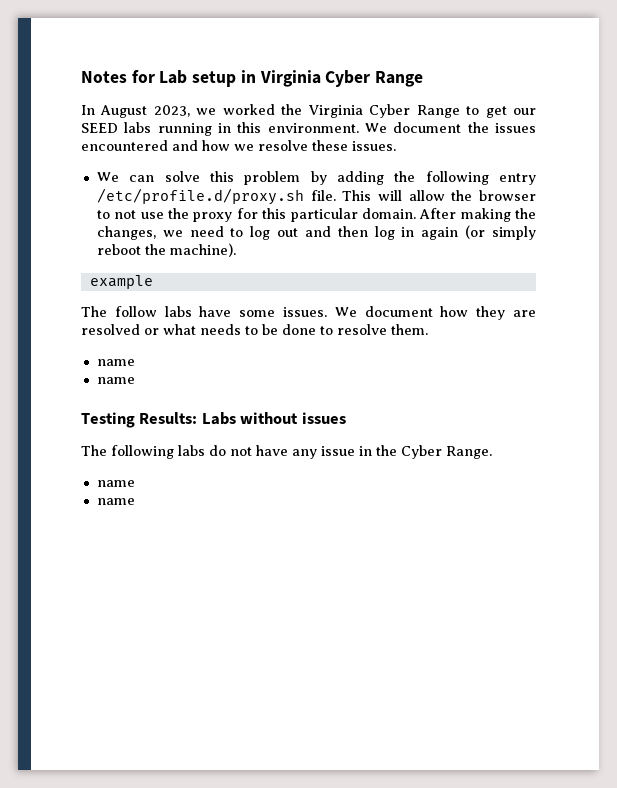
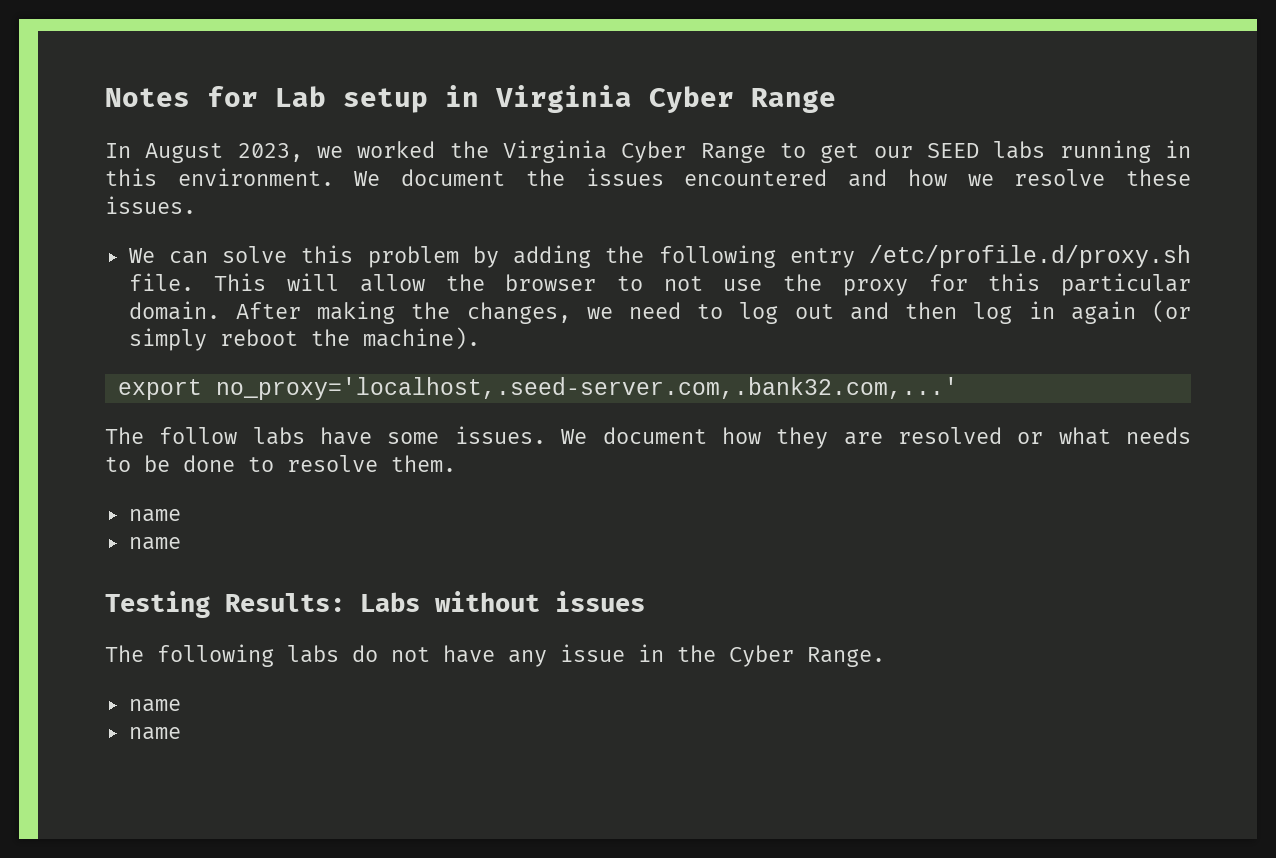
- example
+ export no_proxy='localhost,.seed-server.com,.bank32.com,...'

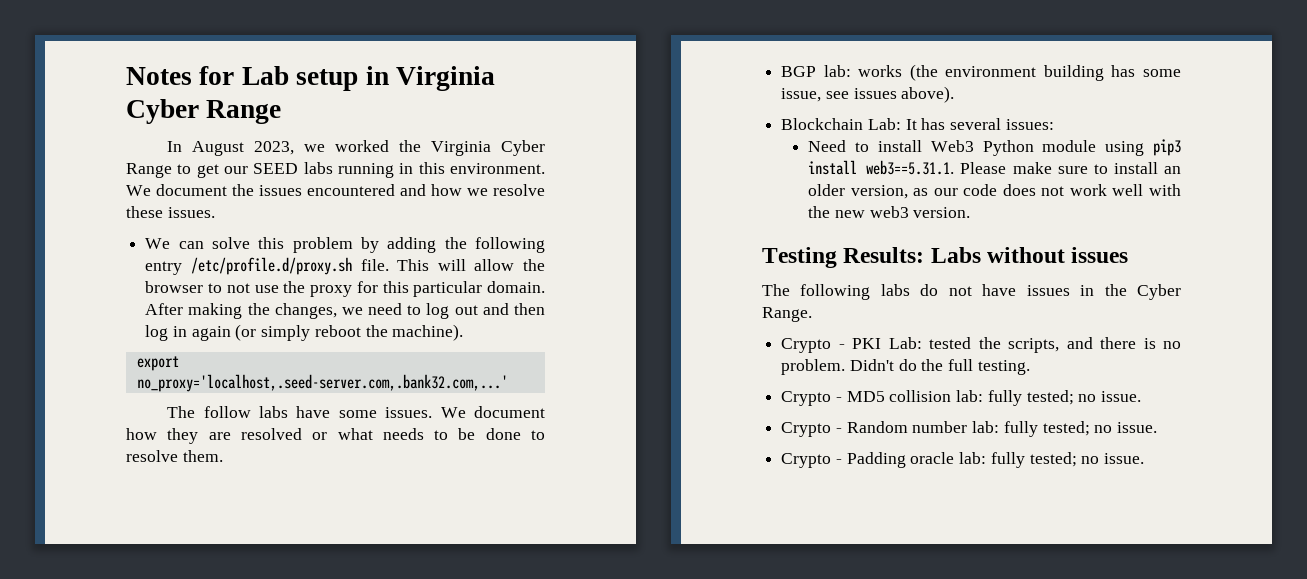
  We document how they are resolved or what needs to be done to resolve them.
- name
- name
+ BGP lab: works (the environment building has some issue, see issues above).
+ Blockchain Lab: It has several issues:
+ Need to install Web3 Python module using pip3 install web3==5.31.1. Please make sure to install an older version, as our code does not work well with the new web3 version.
- The following labs do not have any issue in the Cyber Range.
- name
- name
+ The following labs do not have issues in the Cyber Range.
+ Crypto - PKI Lab: tested the scripts, and there is no problem. Didn't do the full testing.
+ Crypto - MD5 collision lab: fully tested; no issue.
+ Crypto - Random number lab: fully tested; no issue.
+ Crypto - Padding oracle lab: fully tested; no issue.

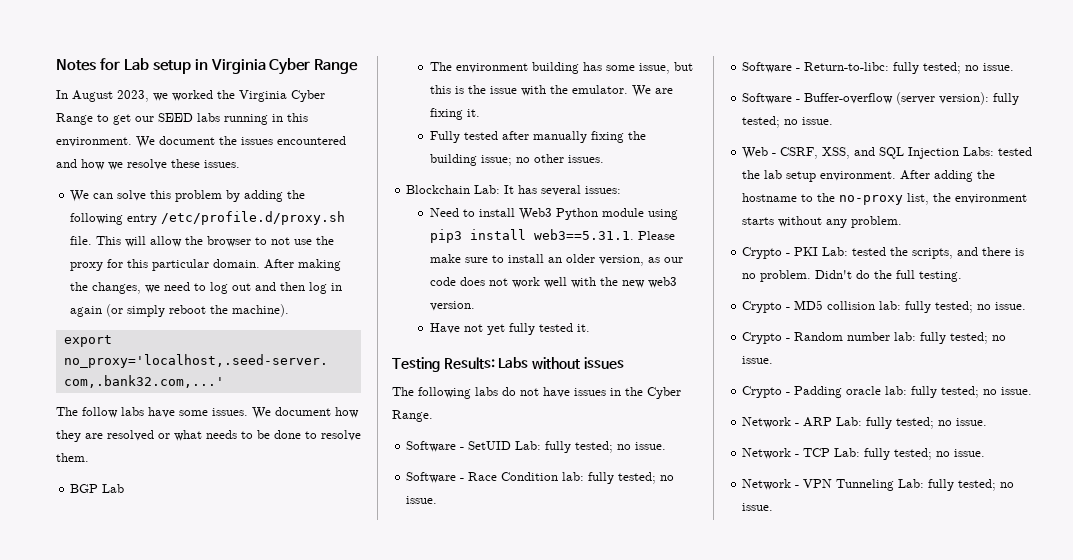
- BGP lab: works (the environment building has some issue, see issues above).
+ BGP Lab
+ The environment building has some issue, but this is the issue with the emulator. We are fixing it.
+ Fully tested after manually fixing the building issue; no other issues.
+ Have not yet fully tested it.
+ Software - SetUID Lab: fully tested; no issue.
+ Software - Race Condition lab: fully tested; no issue.
+ Software - Return-to-libc: fully tested; no issue.
+ Software - Buffer-overflow (server version): fully tested; no issue.
+ Web - CSRF, XSS, and SQL Injection Labs: tested the lab setup environment. After adding the hostname to the no-proxy list, the environment starts without any problem.
+ Network - ARP Lab: fully tested; no issue.
+ Network - TCP Lab: fully tested; no issue.
+ Network - VPN Tunneling Lab: fully tested; no issue.

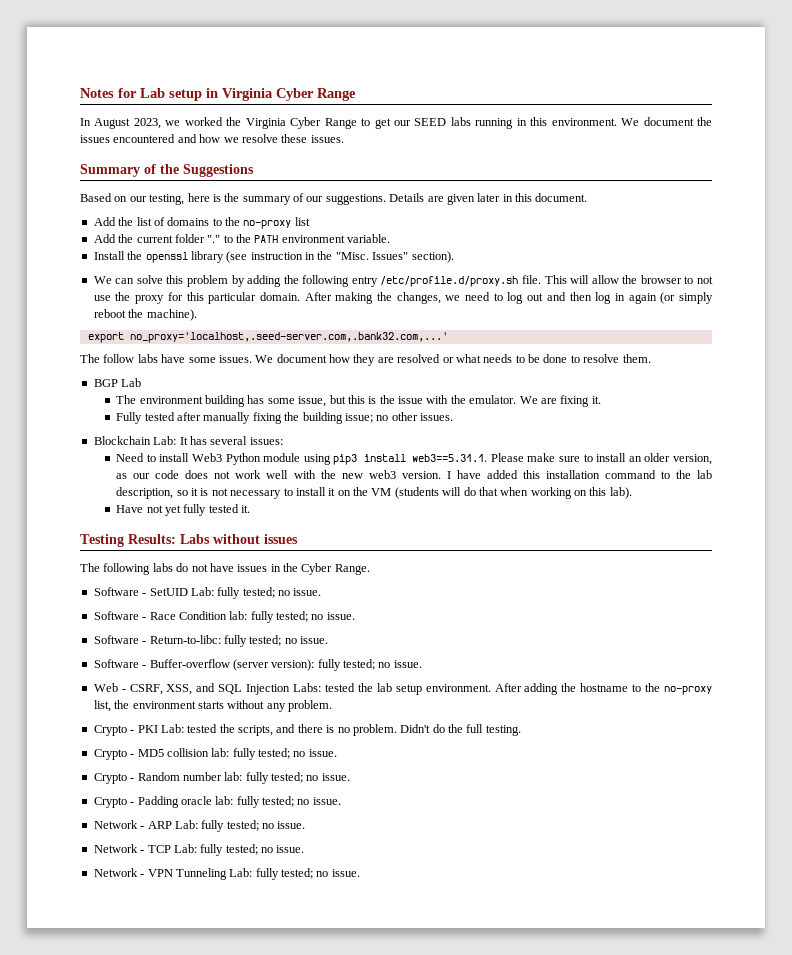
+ Summary of the Suggestions
+ Based on our testing, here is the summary of our suggestions. Details are given later in this document.
+ Add the list of domains to the no-proxy list
+ Add the current folder "." to the PATH environment variable.
+ Install the openssl library (see instruction in the "Misc. Issues" section).
+ I have added this installation command to the lab description, so it is not necessary to install it on the VM (students will do that when working on this lab).

